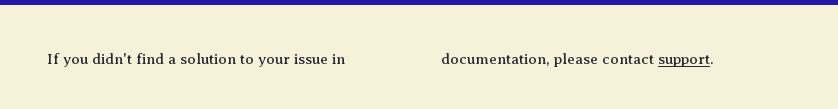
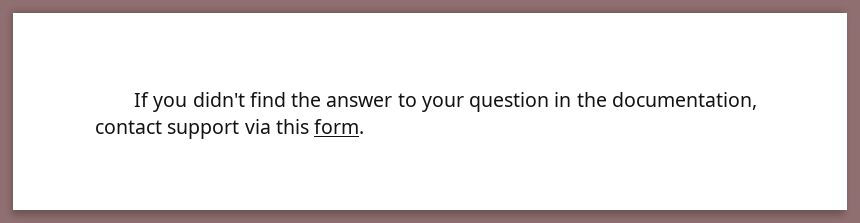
- If you didn't find a solution to your issue in documentation, please contact support.
+ If you didn't find the answer to your question in the documentation, contact support via this form.

